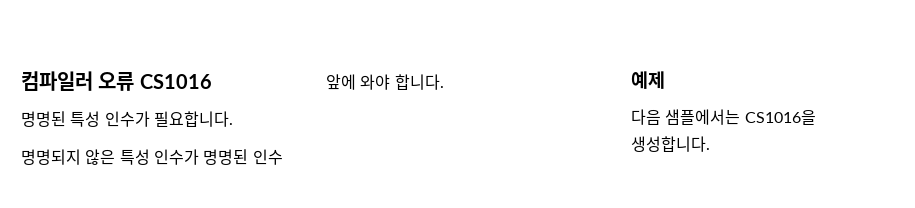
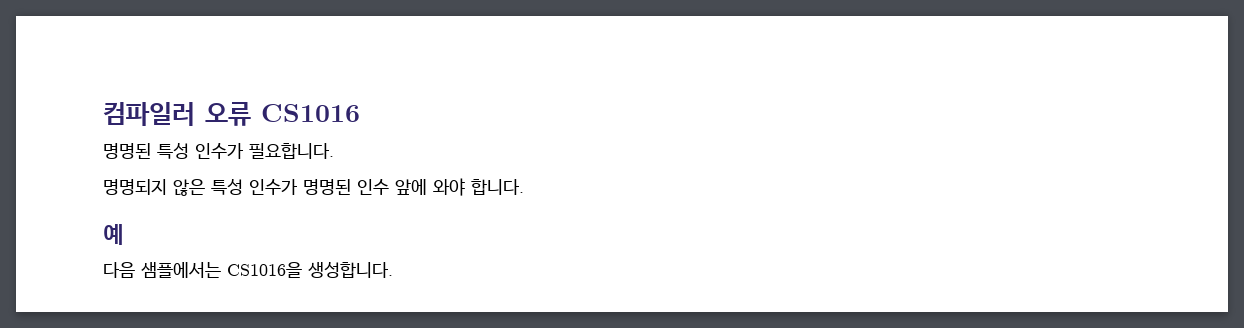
- 예제
+ 예

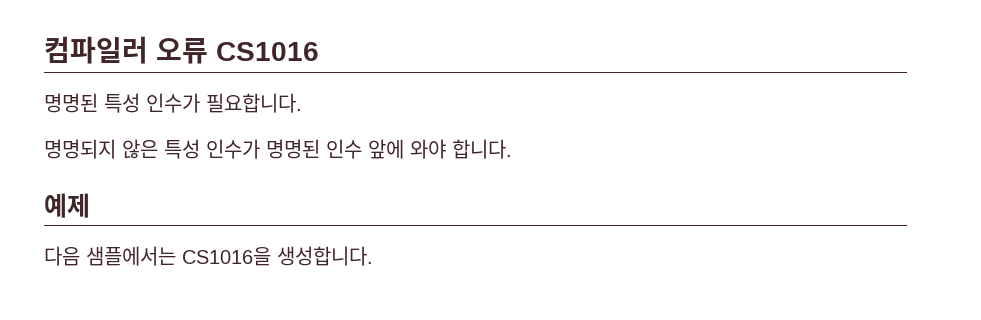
- 예
+ 예제

